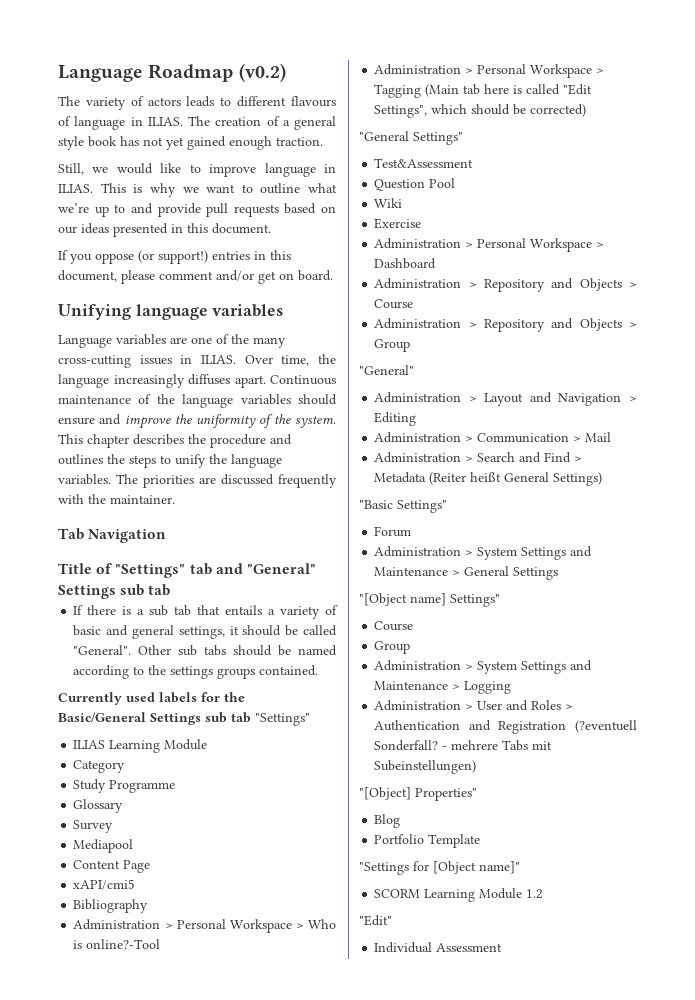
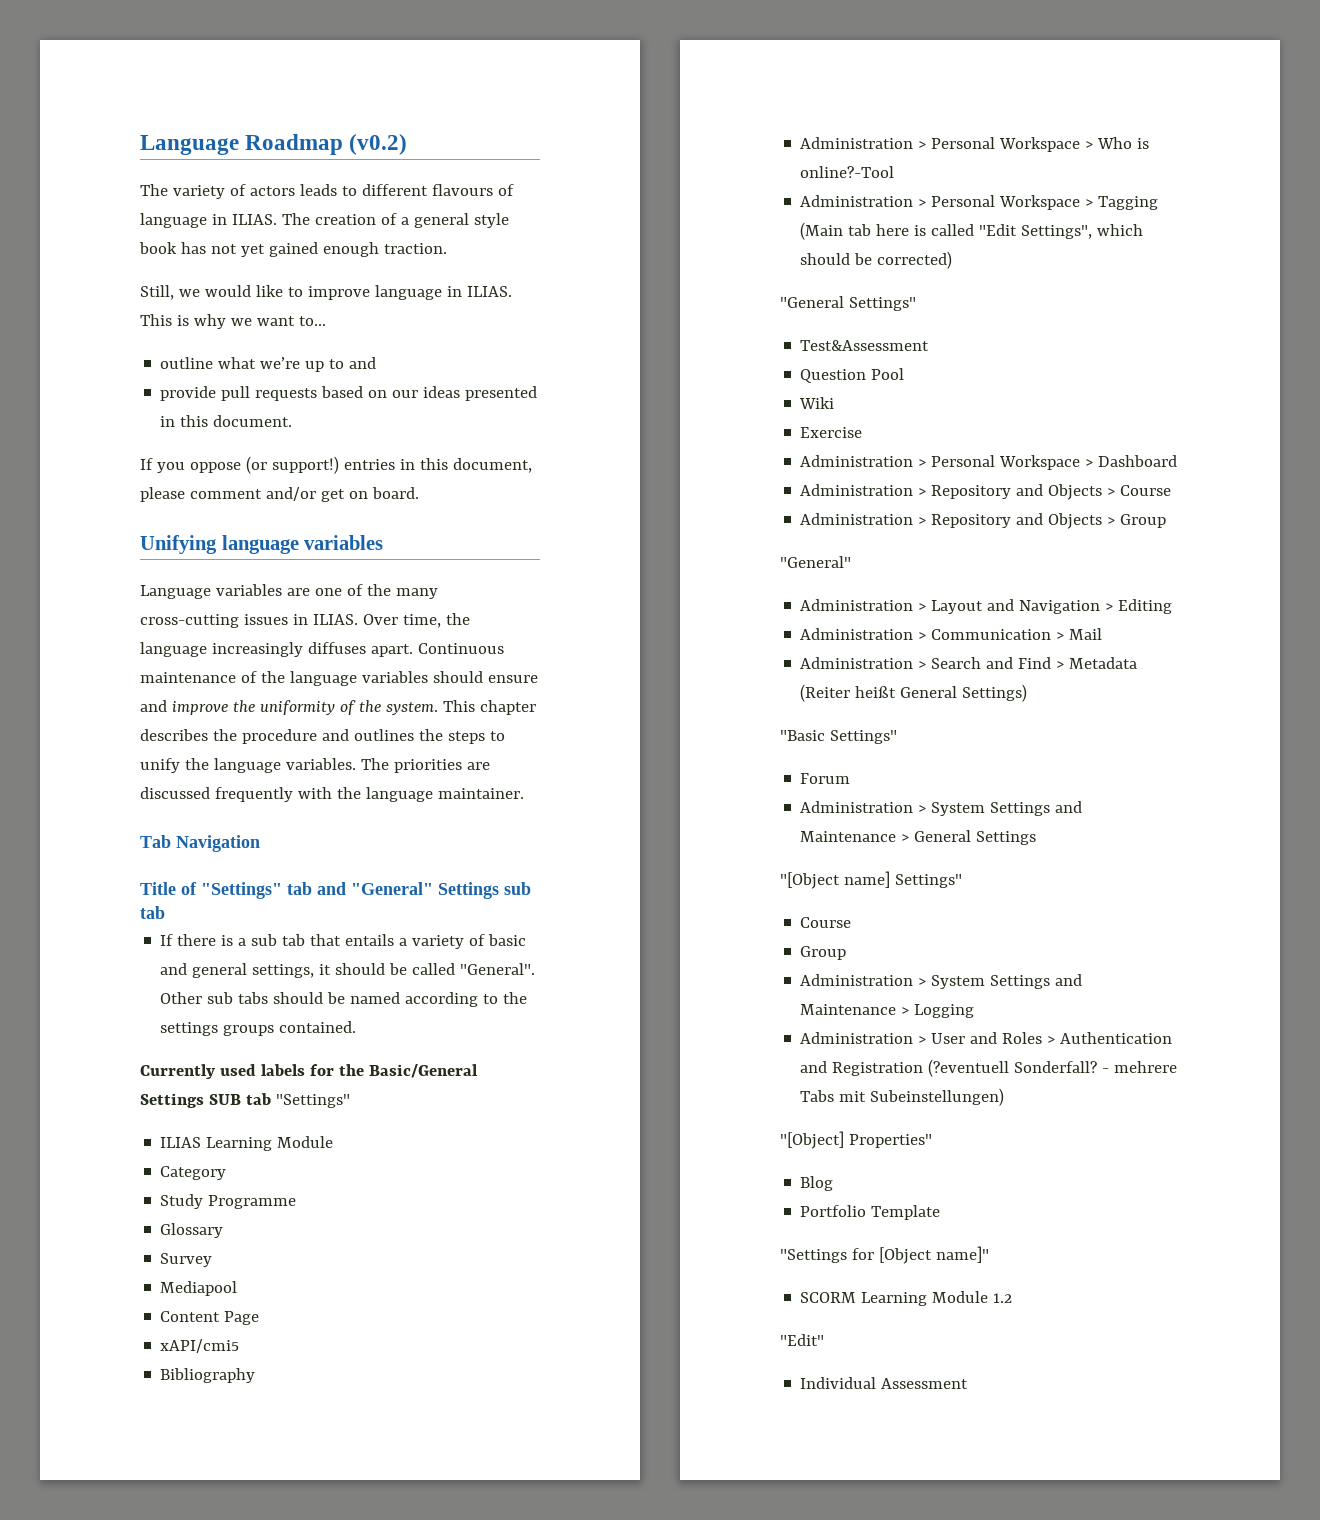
- This is why we want to outline what we’re up to and provide pull requests based on our ideas presented in this document.
+ This is why we want to…
+ outline what we’re up to and
+ provide pull requests based on our ideas presented in this document.
- The priorities are discussed frequently with the maintainer.
+ The priorities are discussed frequently with the language maintainer.
- Currently used labels for the Basic/General Settings sub tab "Settings"
+ Currently used labels for the Basic/General Settings SUB tab "Settings"

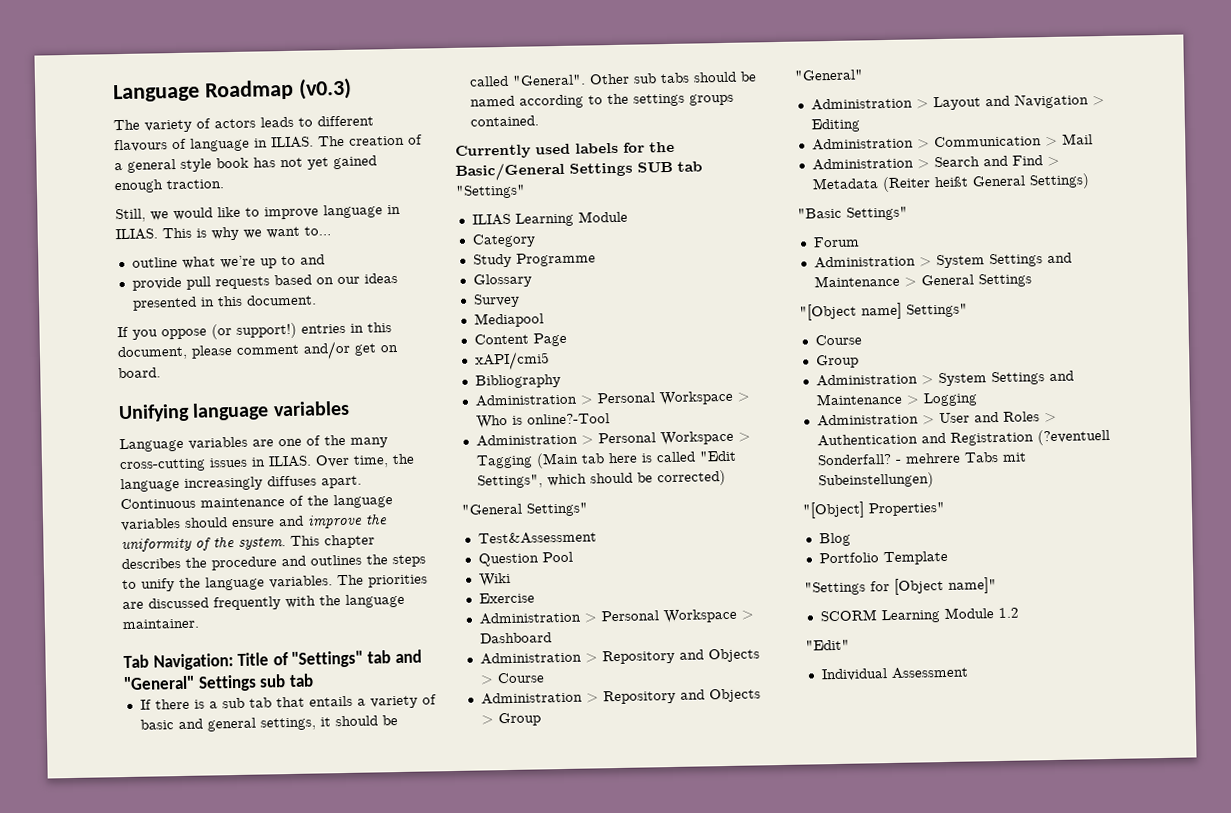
- Language Roadmap (v0.2)
+ Language Roadmap (v0.3)
- Tab Navigation
- Title of "Settings" tab and "General" Settings sub tab
+ Tab Navigation: Title of "Settings" tab and "General" Settings sub tab

